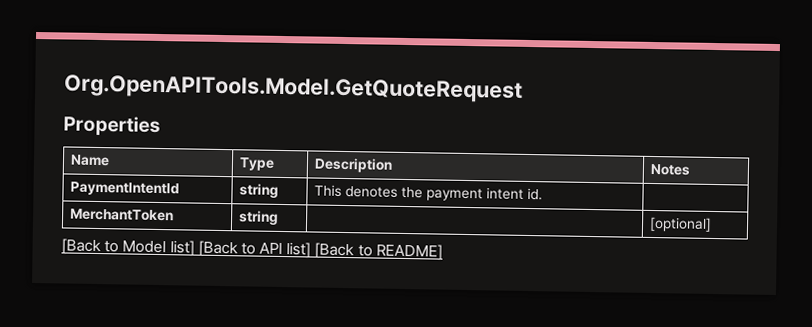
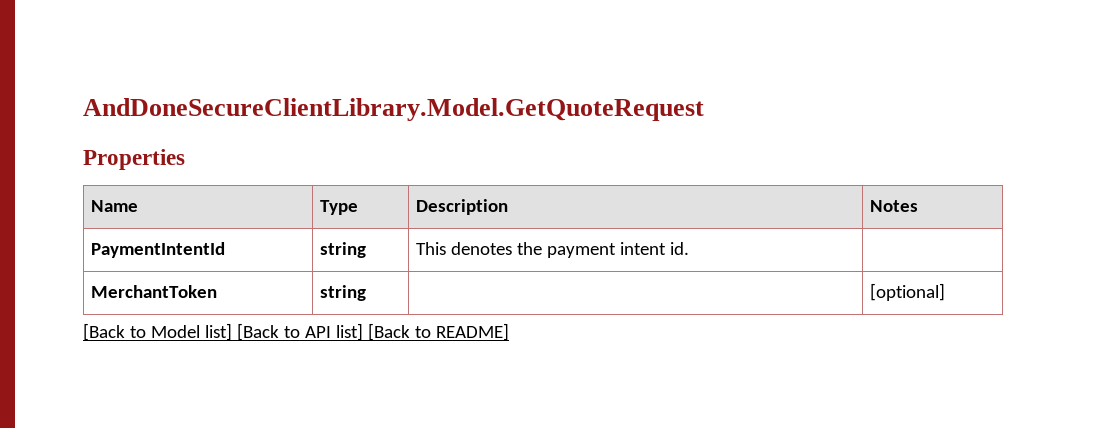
- Org.OpenAPITools.Model.GetQuoteRequest
+ AndDoneSecureClientLibrary.Model.GetQuoteRequest

